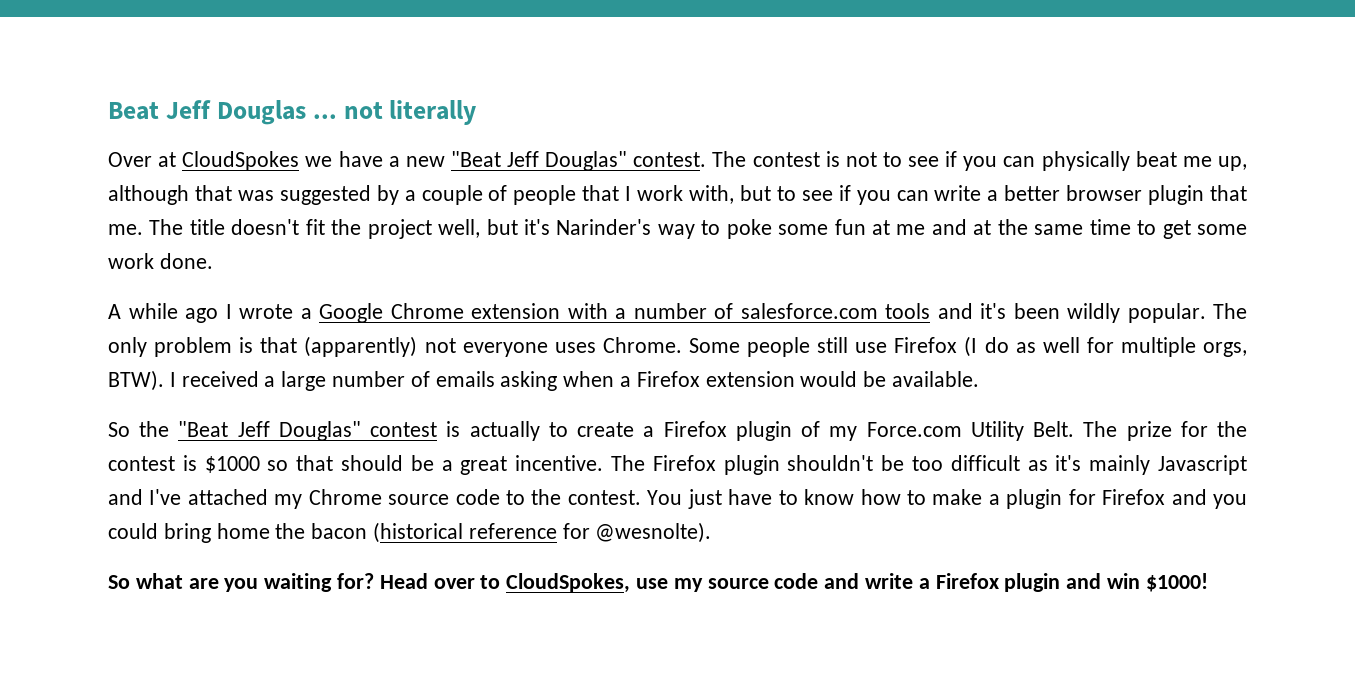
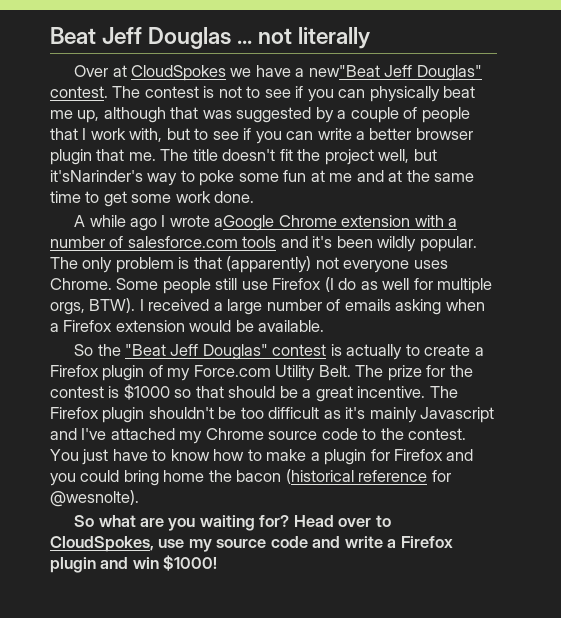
- Over at CloudSpokes we have a new "Beat Jeff Douglas" contest.
+ Over at CloudSpokes we have a new"Beat Jeff Douglas" contest.
- The title doesn't fit the project well, but it's Narinder's way to poke some fun at me and at the same time to get some work done.
+ The title doesn't fit the project well, but it'sNarinder's way to poke some fun at me and at the same time to get some work done.
- A while ago I wrote a Google Chrome extension with a number of salesforce.com tools and it's been wildly popular.
+ A while ago I wrote aGoogle Chrome extension with a number of salesforce.com tools and it's been wildly popular.

